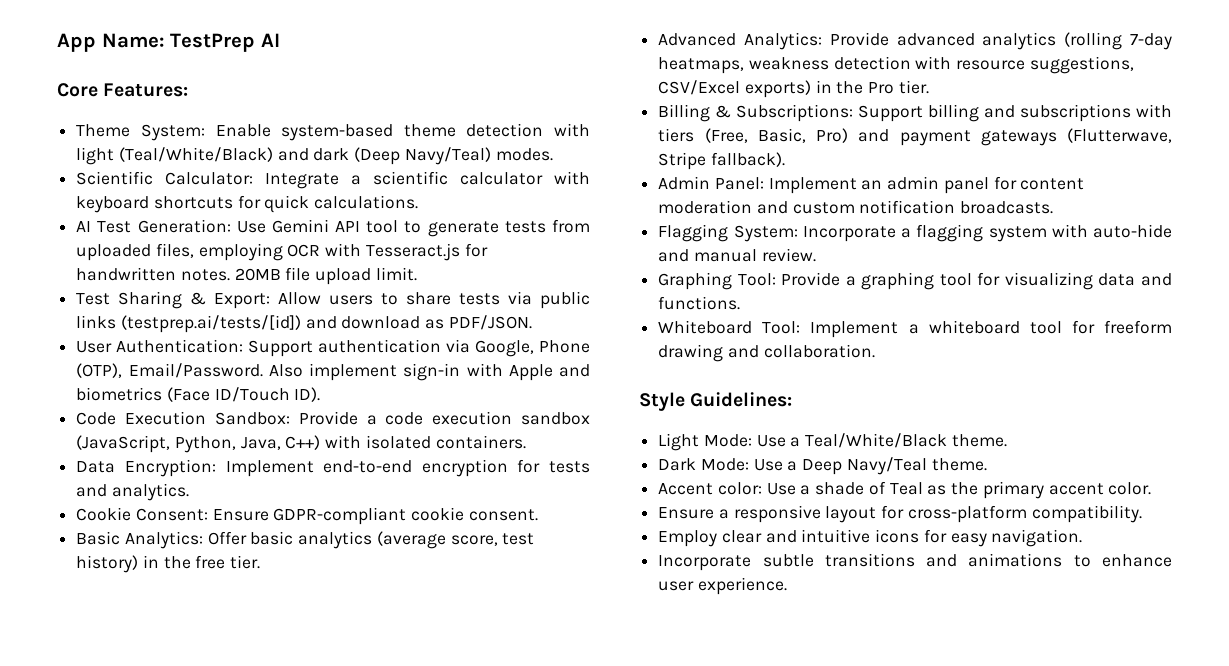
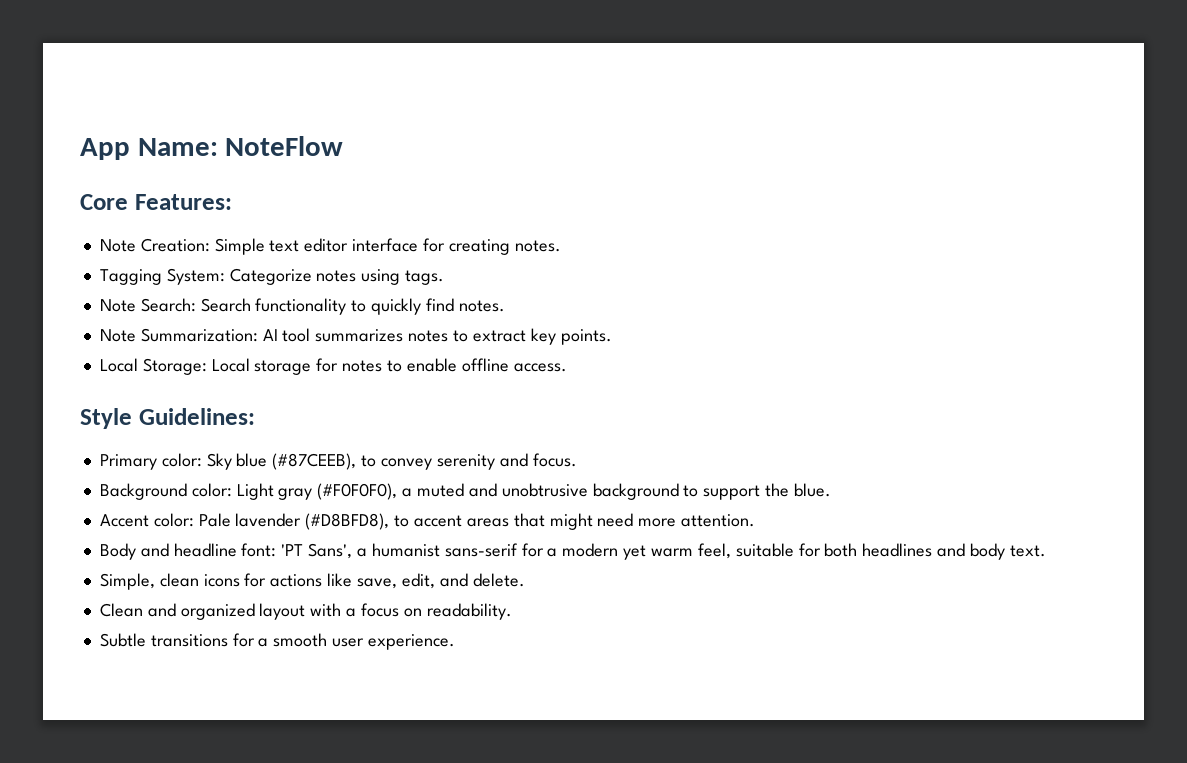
- App Name: TestPrep AI
+ App Name: NoteFlow
- Theme System: Enable system-based theme detection with light (Teal/White/Black) and dark (Deep Navy/Teal) modes.
- Scientific Calculator: Integrate a scientific calculator with keyboard shortcuts for quick calculations.
- AI Test Generation: Use Gemini API tool to generate tests from uploaded files, employing OCR with Tesseract.js for handwritten notes. 20MB file upload limit.
- Test Sharing & Export: Allow users to share tests via public links (testprep.ai/tests/[id]) and download as PDF/JSON.
- User Authentication: Support authentication via Google, Phone (OTP), Email/Password. Also implement sign-in with Apple and biometrics (Face ID/Touch ID).
- Code Execution Sandbox: Provide a code execution sandbox (JavaScript, Python, Java, C++) with isolated containers.
- Data Encryption: Implement end-to-end encryption for tests and analytics.
- Cookie Consent: Ensure GDPR-compliant cookie consent.
- Basic Analytics: Offer basic analytics (average score, test history) in the free tier.
- Advanced Analytics: Provide advanced analytics (rolling 7-day heatmaps, weakness detection with resource suggestions, CSV/Excel exports) in the Pro tier.
- Billing & Subscriptions: Support billing and subscriptions with tiers (Free, Basic, Pro) and payment gateways (Flutterwave, Stripe fallback).
- Admin Panel: Implement an admin panel for content moderation and custom notification broadcasts.
- Flagging System: Incorporate a flagging system with auto-hide and manual review.
- Graphing Tool: Provide a graphing tool for visualizing data and functions.
- Whiteboard Tool: Implement a whiteboard tool for freeform drawing and collaboration.
+ Note Creation: Simple text editor interface for creating notes.
+ Tagging System: Categorize notes using tags.
+ Note Search: Search functionality to quickly find notes.
+ Note Summarization: AI tool summarizes notes to extract key points.
+ Local Storage: Local storage for notes to enable offline access.
  Style Guidelines:
- Light Mode: Use a Teal/White/Black theme.
- Dark Mode: Use a Deep Navy/Teal theme.
- Accent color: Use a shade of Teal as the primary accent color.
- Ensure a responsive layout for cross-platform compatibility.
- Employ clear and intuitive icons for easy navigation.
- Incorporate subtle transitions and animations to enhance user experience.
+ Primary color: Sky blue (#87CEEB), to convey serenity and focus.
+ Background color: Light gray (#F0F0F0), a muted and unobtrusive background to support the blue.
+ Accent color: Pale lavender (#D8BFD8), to accent areas that might need more attention.
+ Body and headline font: 'PT Sans', a humanist sans-serif for a modern yet warm feel, suitable for both headlines and body text.
+ Simple, clean icons for actions like save, edit, and delete.
+ Clean and organized layout with a focus on readability.
+ Subtle transitions for a smooth user experience.

